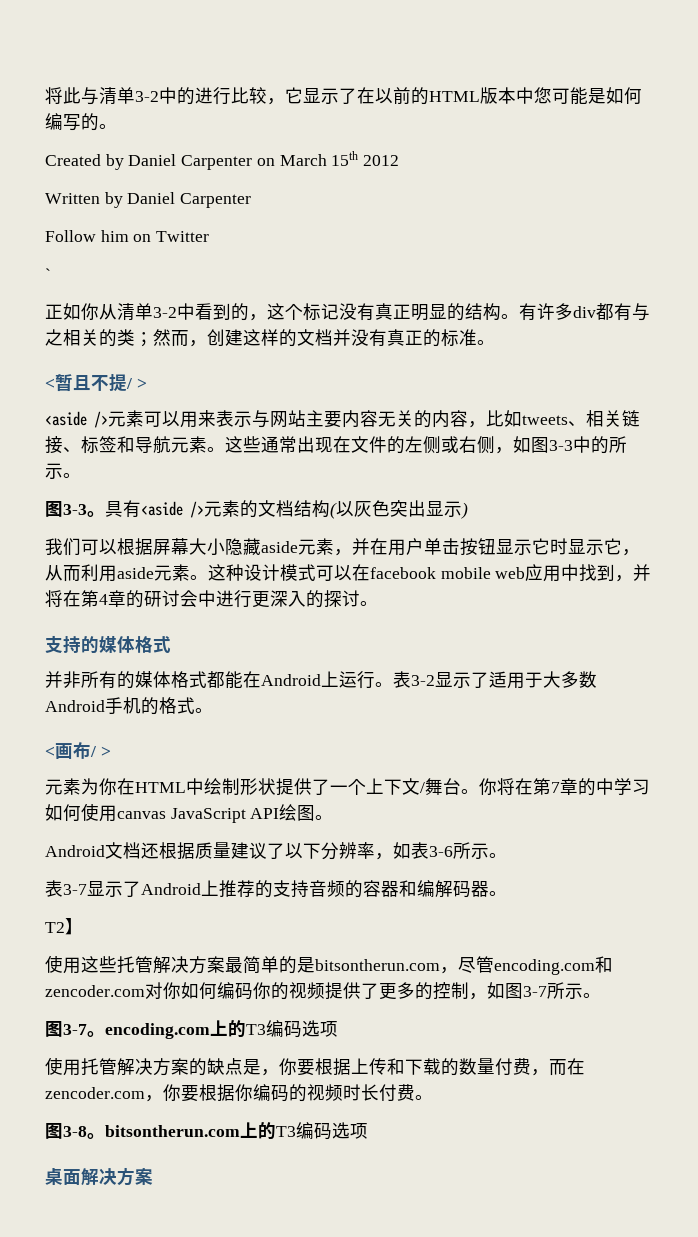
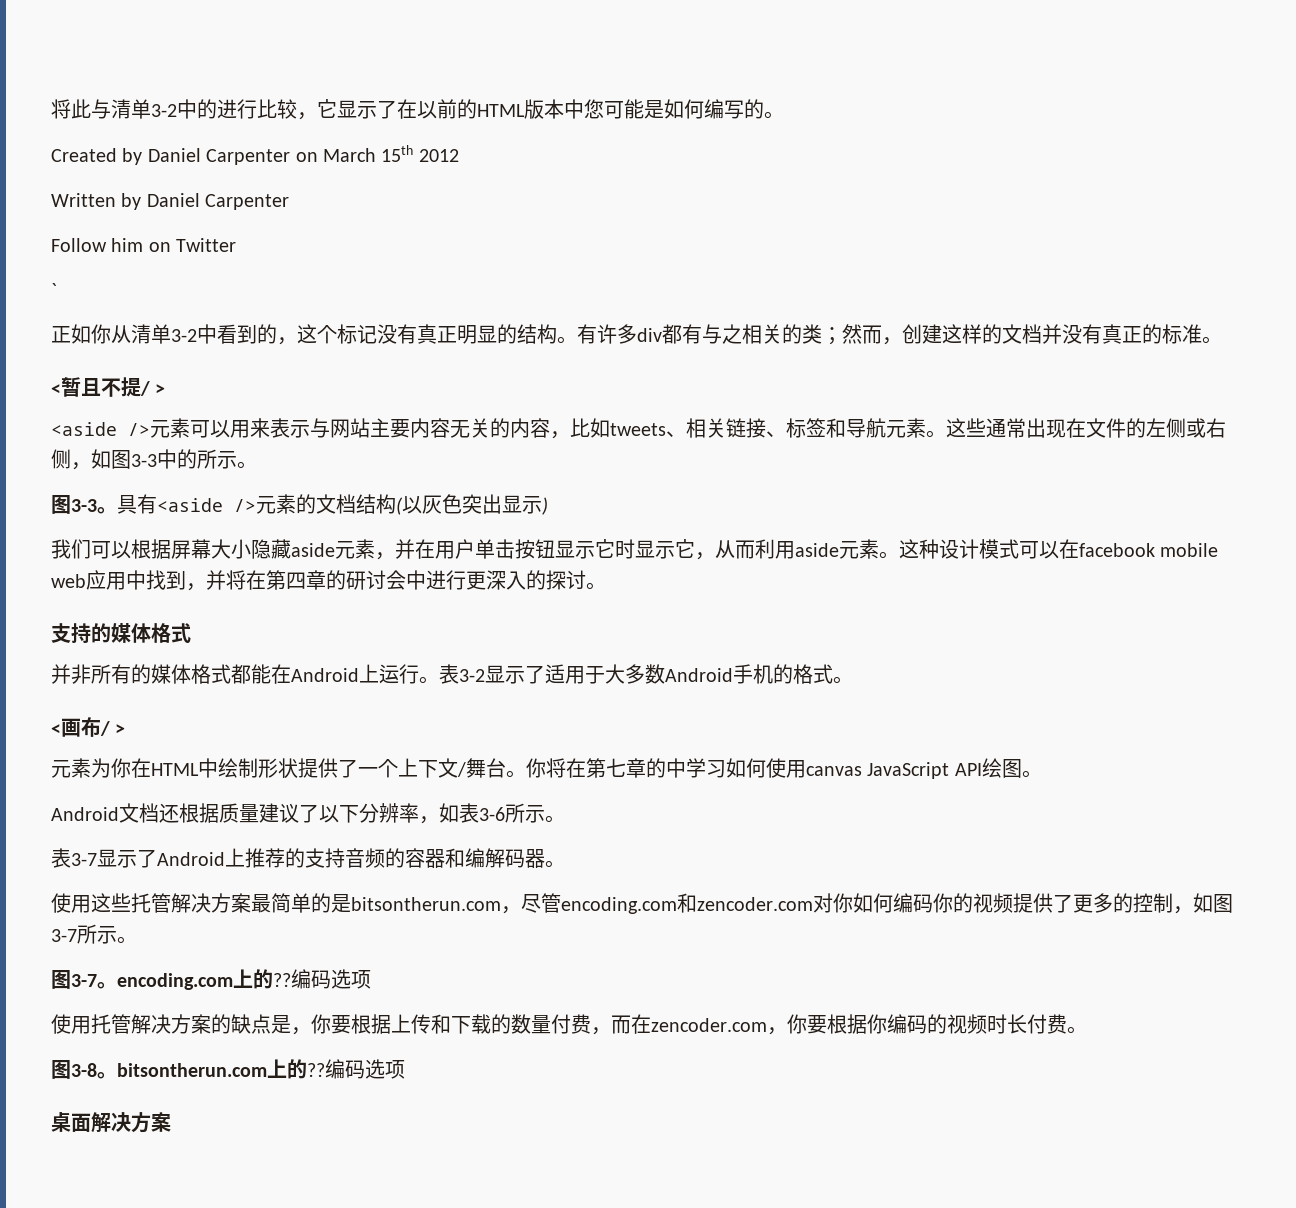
- 这种设计模式可以在facebook mobile web应用中找到，并将在第4章的研讨会中进行更深入的探讨。
+ 这种设计模式可以在facebook mobile web应用中找到，并将在第四章的研讨会中进行更深入的探讨。
- 你将在第7章的中学习如何使用canvas JavaScript API绘图。
+ 你将在第七章的中学习如何使用canvas JavaScript API绘图。
- T2】
- 图3-7。encoding.com上的T3编码选项
+ 图3-7。encoding.com上的??编码选项
- 图3-8。bitsontherun.com上的T3编码选项
+ 图3-8。bitsontherun.com上的??编码选项

